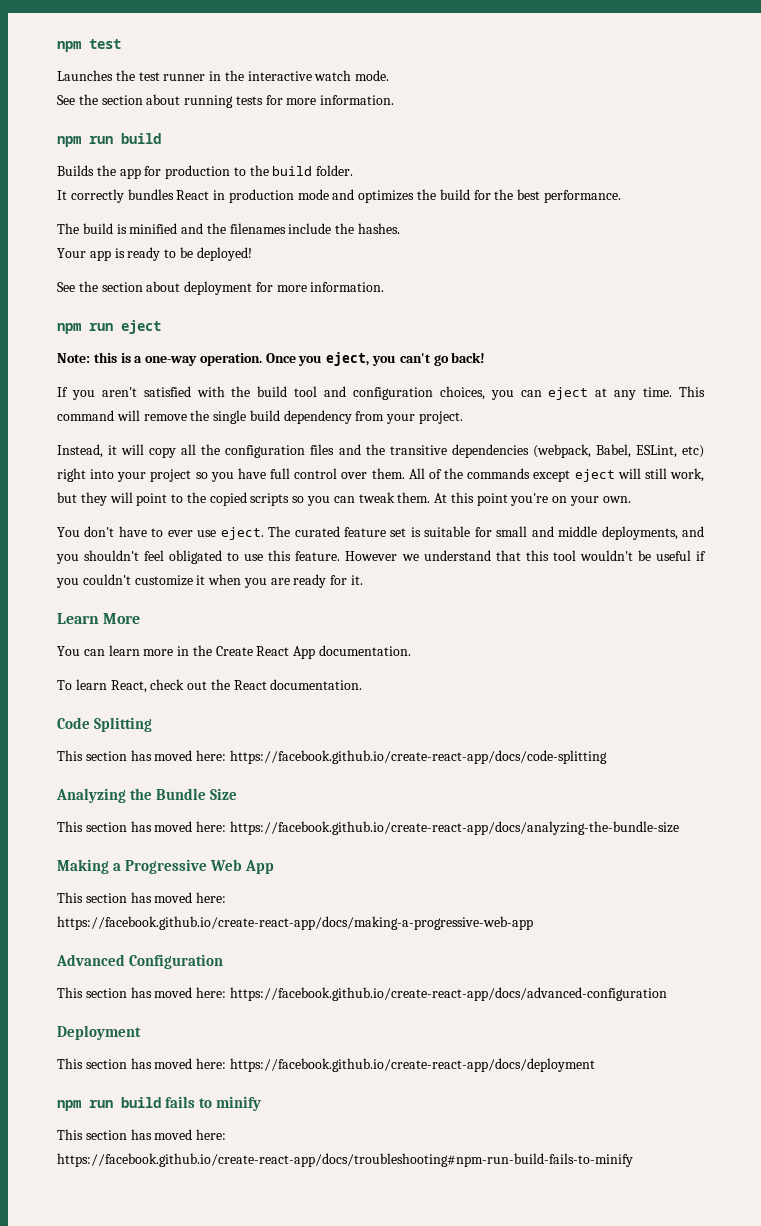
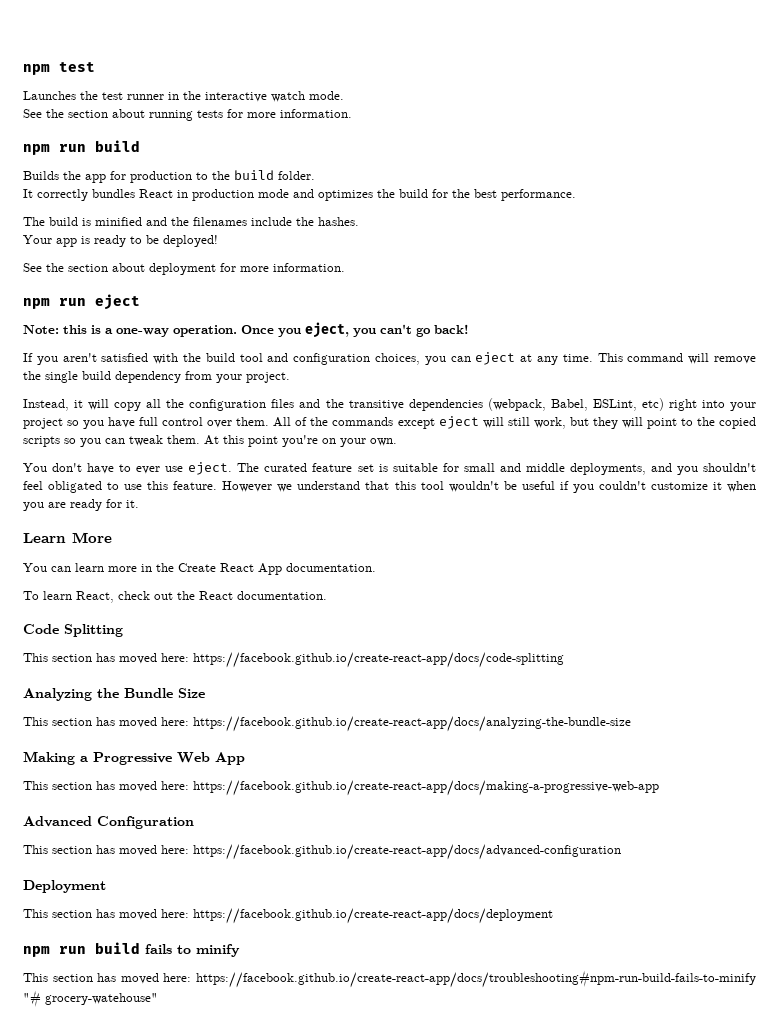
- This section has moved here: https://facebook.github.io/create-react-app/docs/troubleshooting#npm-run-build-fails-to-minify
+ This section has moved here: https://facebook.github.io/create-react-app/docs/troubleshooting#npm-run-build-fails-to-minify "# grocery-watehouse"

